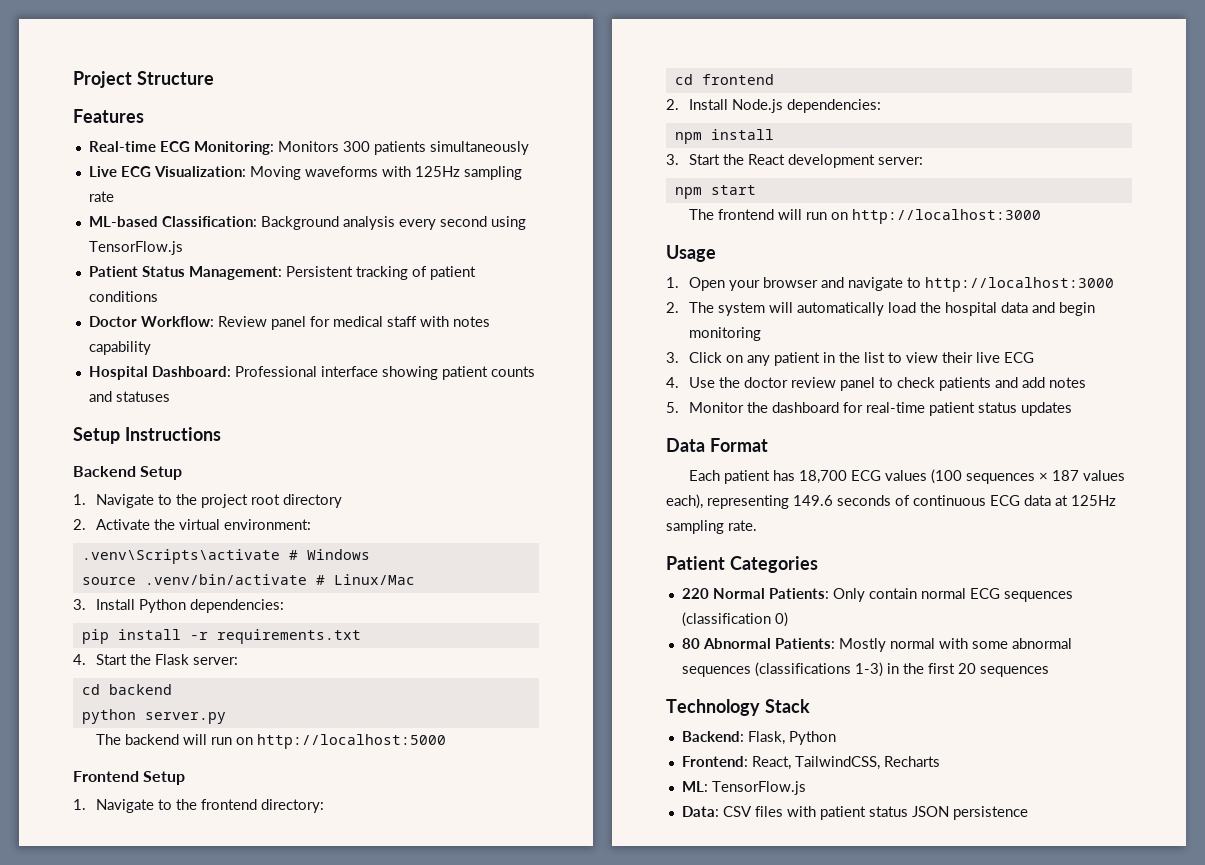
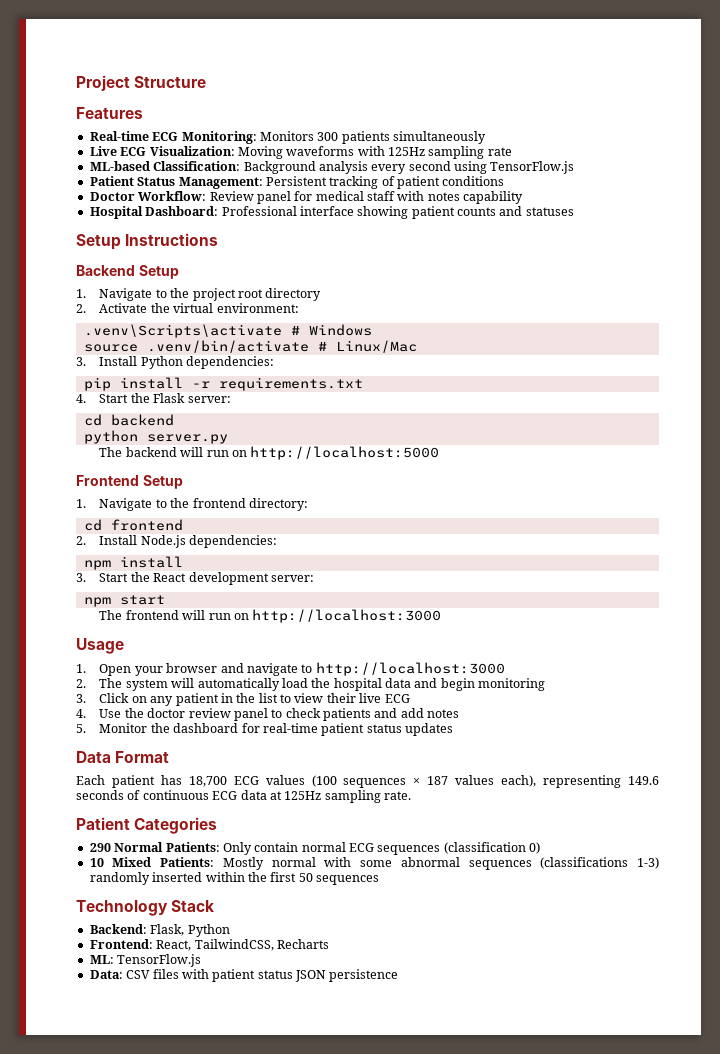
- 220 Normal Patients: Only contain normal ECG sequences (classification 0)
+ 290 Normal Patients: Only contain normal ECG sequences (classification 0)
- 80 Abnormal Patients: Mostly normal with some abnormal sequences (classifications 1-3) in the first 20 sequences
+ 10 Mixed Patients: Mostly normal with some abnormal sequences (classifications 1-3) randomly inserted within the first 50 sequences

